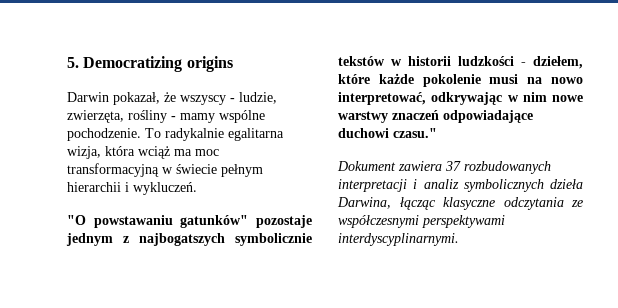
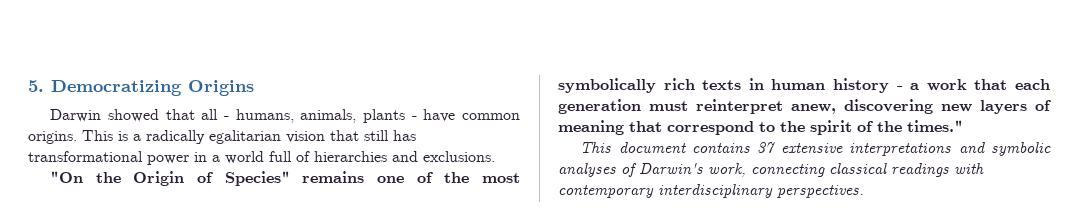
- 5. Democratizing origins
+ 5. Democratizing Origins
- Darwin pokazał, że wszyscy - ludzie, zwierzęta, rośliny - mamy wspólne pochodzenie. To radykalnie egalitarna wizja, która wciąż ma moc transformacyjną w świecie pełnym hierarchii i wykluczeń.
- "O powstawaniu gatunków" pozostaje jednym z najbogatszych symbolicznie tekstów w historii ludzkości - dziełem, które każde pokolenie musi na nowo interpretować, odkrywając w nim nowe warstwy znaczeń odpowiadające duchowi czasu."
- Dokument zawiera 37 rozbudowanych interpretacji i analiz symbolicznych dzieła Darwina, łącząc klasyczne odczytania ze współczesnymi perspektywami interdyscyplinarnymi.
+ Darwin showed that all - humans, animals, plants - have common origins. This is a radically egalitarian vision that still has transformational power in a world full of hierarchies and exclusions.
+ "On the Origin of Species" remains one of the most symbolically rich texts in human history - a work that each generation must reinterpret anew, discovering new layers of meaning that correspond to the spirit of the times."
+ This document contains 37 extensive interpretations and symbolic analyses of Darwin's work, connecting classical readings with contemporary interdisciplinary perspectives.

